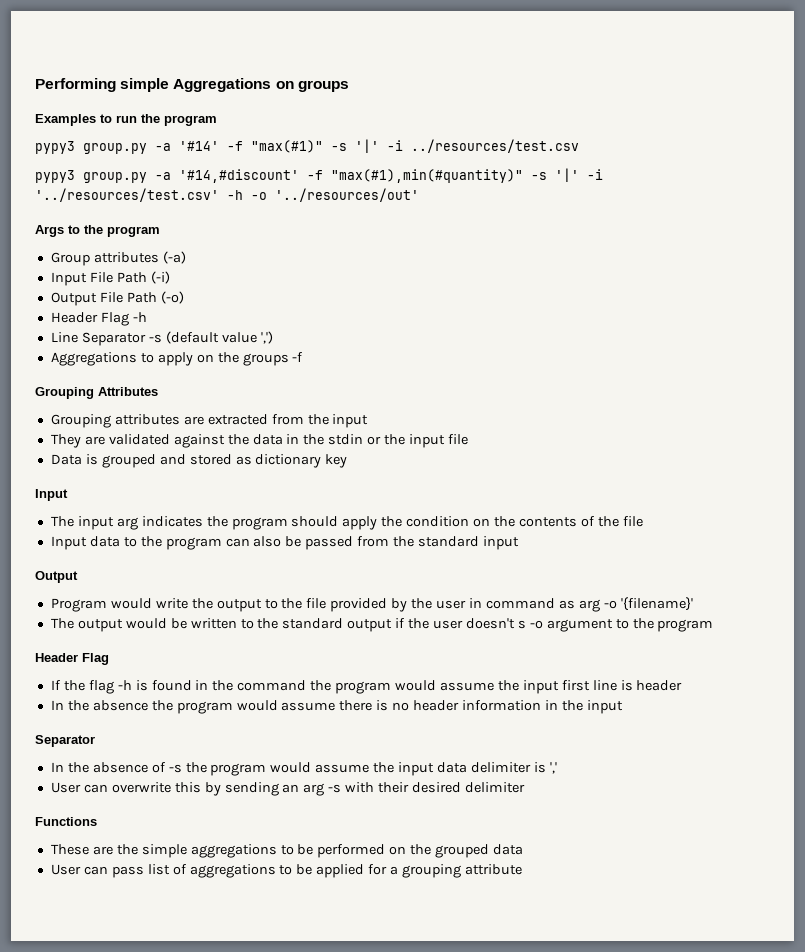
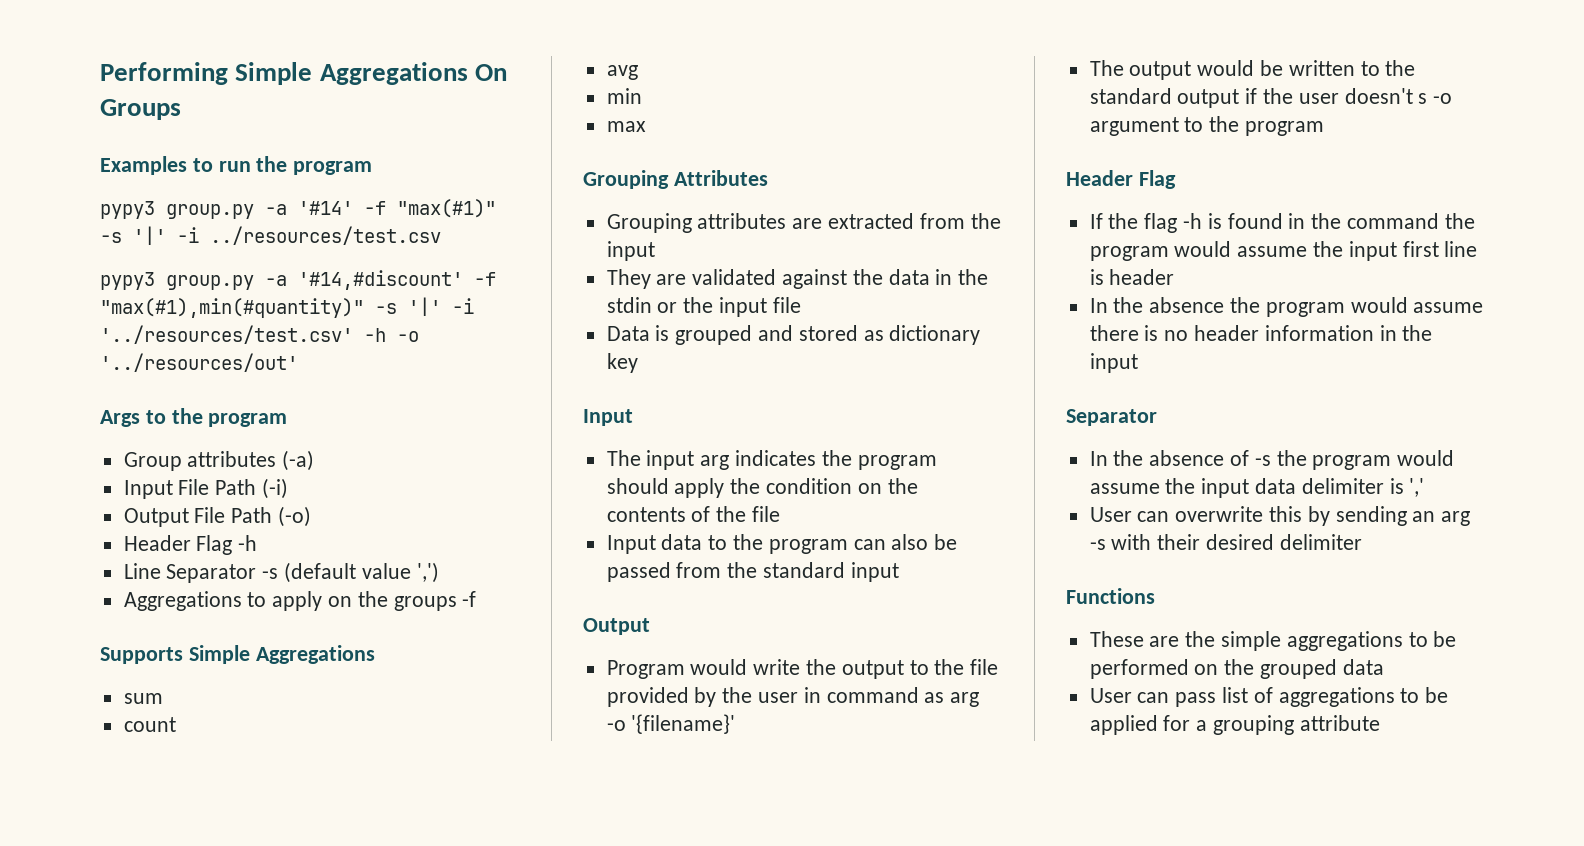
- Performing simple Aggregations on groups
+ Performing Simple Aggregations On Groups
+ Supports Simple Aggregations
+ sum
+ count
+ avg
+ min
+ max

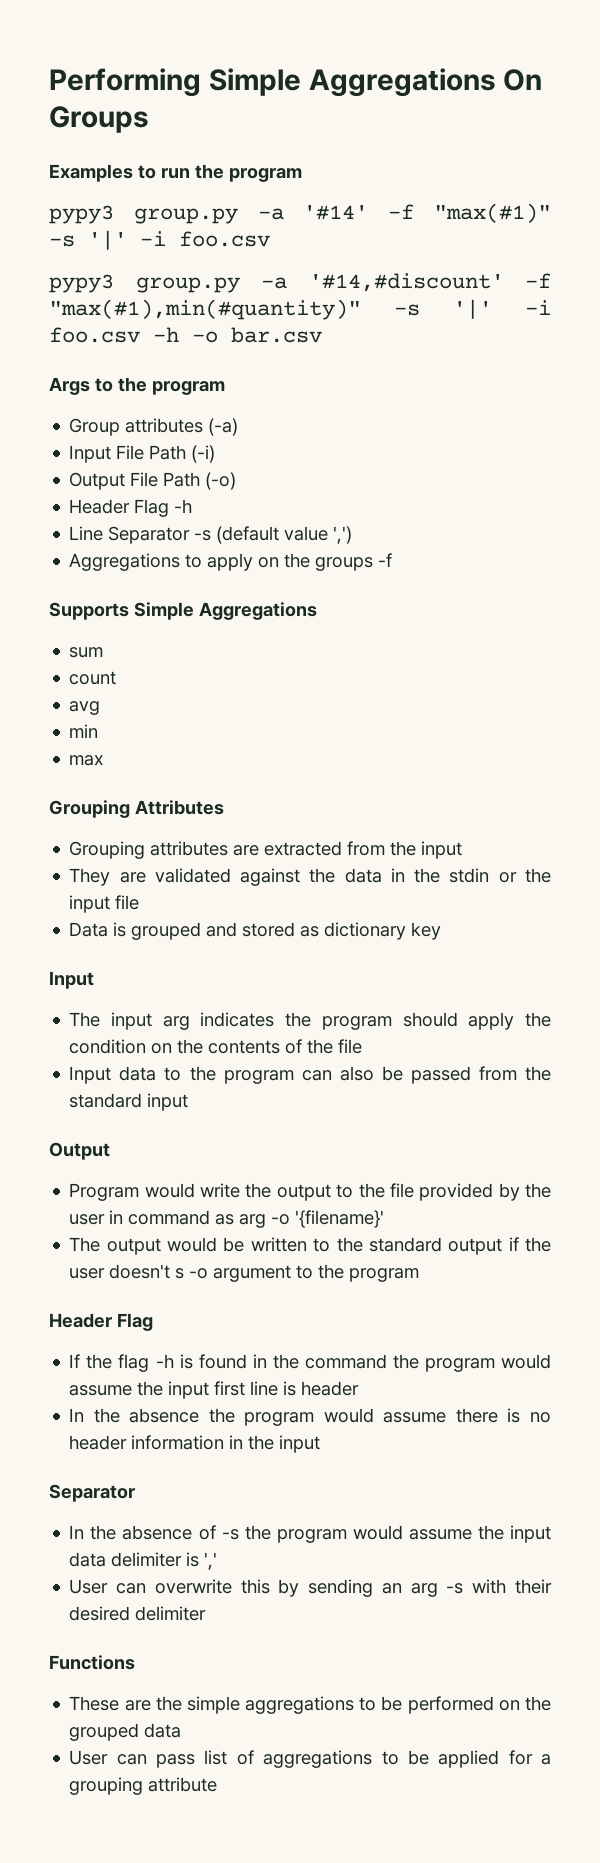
- pypy3 group.py -a '#14' -f "max(#1)" -s '|' -i ../resources/test.csv
+ pypy3 group.py -a '#14' -f "max(#1)" -s '|' -i foo.csv
- pypy3 group.py -a '#14,#discount' -f "max(#1),min(#quantity)" -s '|' -i '../resources/test.csv' -h -o '../resources/out'
+ pypy3 group.py -a '#14,#discount' -f "max(#1),min(#quantity)" -s '|' -i foo.csv -h -o bar.csv

